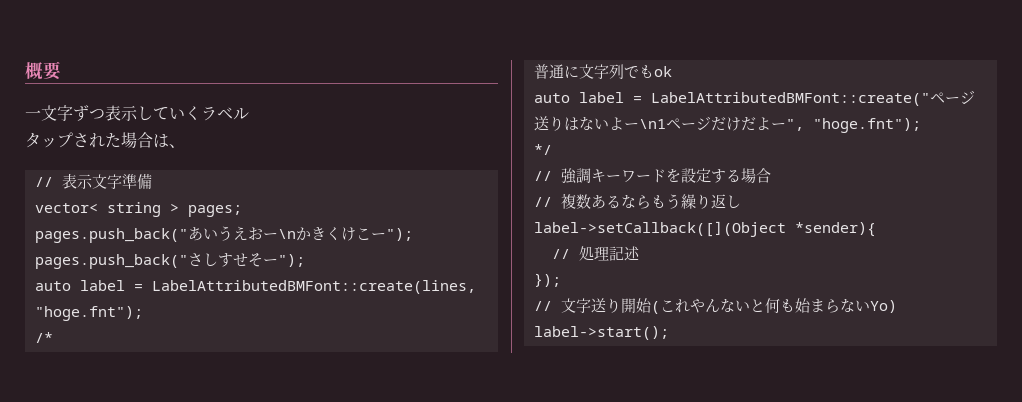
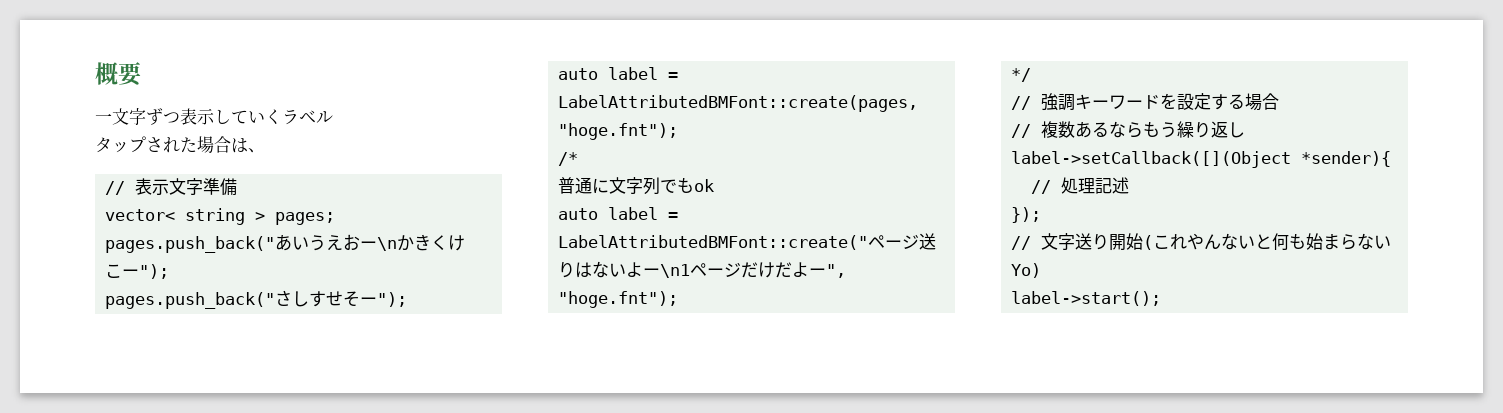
- auto label = LabelAttributedBMFont::create(lines, "hoge.fnt");
+ auto label = LabelAttributedBMFont::create(pages, "hoge.fnt");

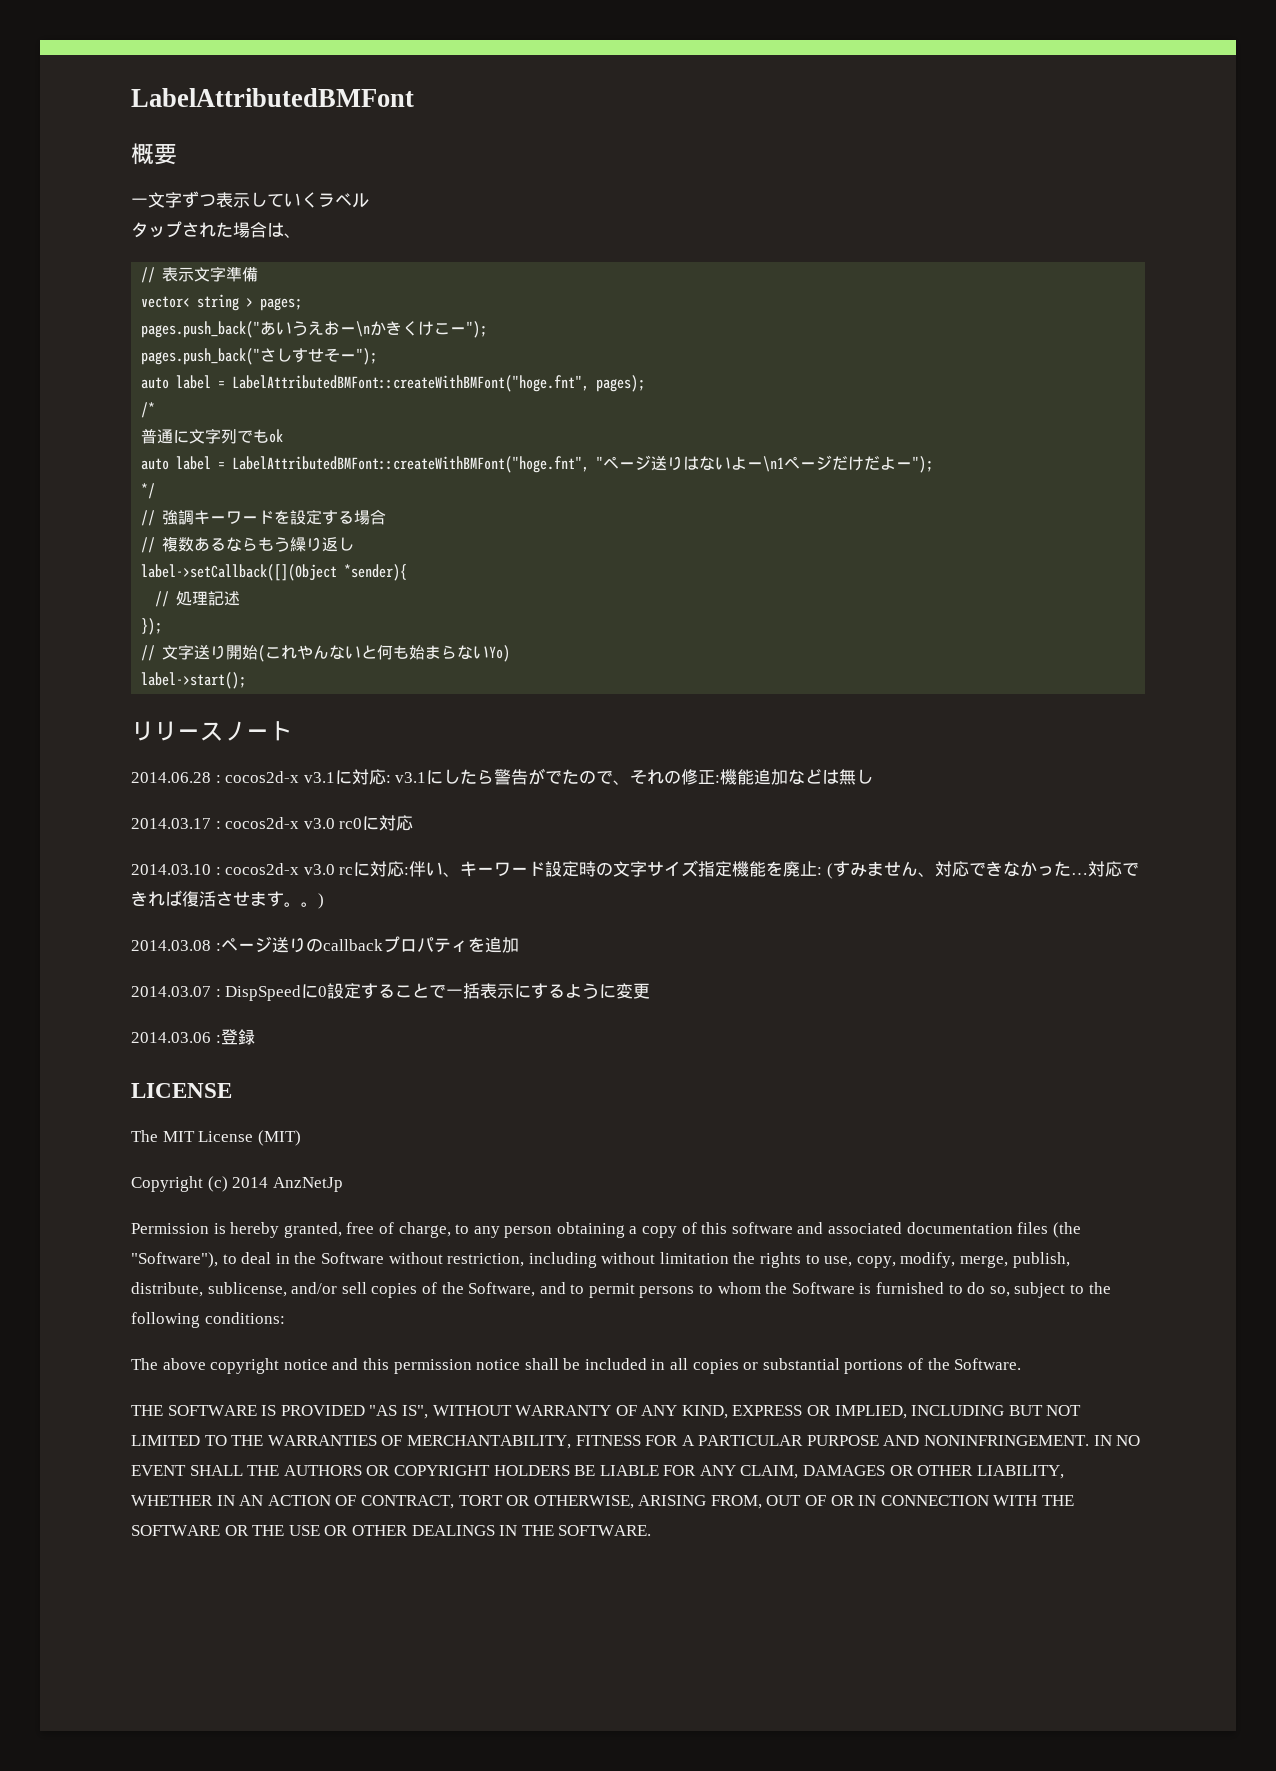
+ LabelAttributedBMFont
- auto label = LabelAttributedBMFont::create(pages, "hoge.fnt");
+ auto label = LabelAttributedBMFont::createWithBMFont("hoge.fnt", pages);
- auto label = LabelAttributedBMFont::create("ページ送りはないよー\n1ページだけだよー", "hoge.fnt");
+ auto label = LabelAttributedBMFont::createWithBMFont("hoge.fnt", "ページ送りはないよー\n1ページだけだよー");
+ リリースノート
+ 2014.06.28 : cocos2d-x v3.1に対応: v3.1にしたら警告がでたので、それの修正:機能追加などは無し
+ 2014.03.17 : cocos2d-x v3.0 rc0に対応
+ 2014.03.10 : cocos2d-x v3.0 rcに対応:伴い、キーワード設定時の文字サイズ指定機能を廃止: (すみません、対応できなかった…対応できれば復活させます。。)
+ 2014.03.08 :ページ送りのcallbackプロパティを追加
+ 2014.03.07 : DispSpeedに0設定することで一括表示にするように変更
+ 2014.03.06 :登録
+ LICENSE
+ The MIT License (MIT)
+ Copyright (c) 2014 AnzNetJp
+ Permission is hereby granted, free of charge, to any person obtaining a copy of this software and associated documentation files (the "Software"), to deal in the Software without restriction, including without limitation the rights to use, copy, modify, merge, publish, distribute, sublicense, and/or sell copies of the Software, and to permit persons to whom the Software is furnished to do so, subject to the following conditions:
+ The above copyright notice and this permission notice shall be included in all copies or substantial portions of the Software.
+ THE SOFTWARE IS PROVIDED "AS IS", WITHOUT WARRANTY OF ANY KIND, EXPRESS OR IMPLIED, INCLUDING BUT NOT LIMITED TO THE WARRANTIES OF MERCHANTABILITY, FITNESS FOR A PARTICULAR PURPOSE AND NONINFRINGEMENT. IN NO EVENT SHALL THE AUTHORS OR COPYRIGHT HOLDERS BE LIABLE FOR ANY CLAIM, DAMAGES OR OTHER LIABILITY, WHETHER IN AN ACTION OF CONTRACT, TORT OR OTHERWISE, ARISING FROM, OUT OF OR IN CONNECTION WITH THE SOFTWARE OR THE USE OR OTHER DEALINGS IN THE SOFTWARE.

